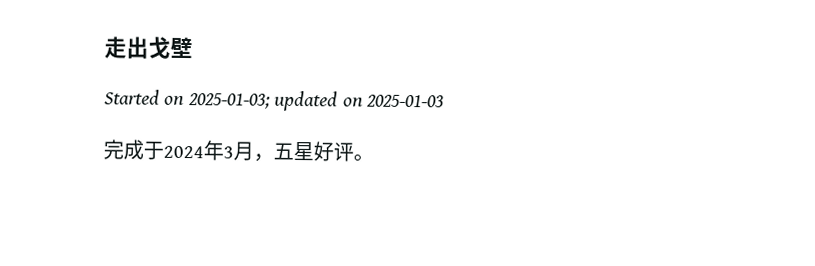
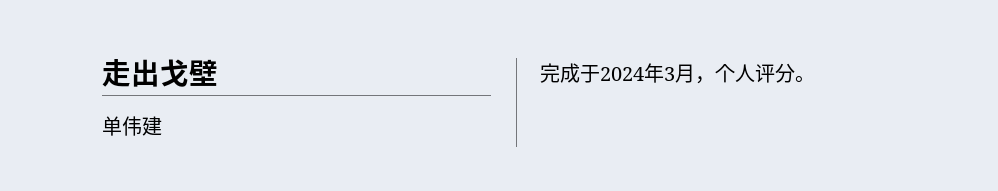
- Started on 2025-01-03; updated on 2025-01-03
+ 单伟建
- 完成于2024年3月，五星好评。
+ 完成于2024年3月，个人评分。

